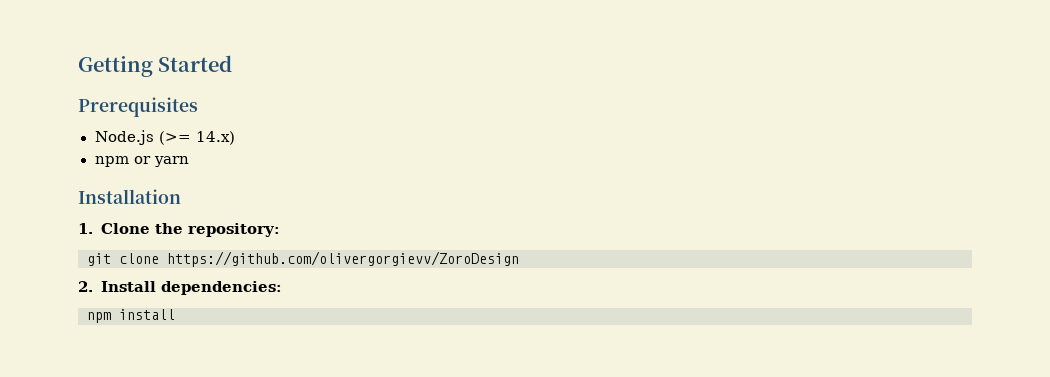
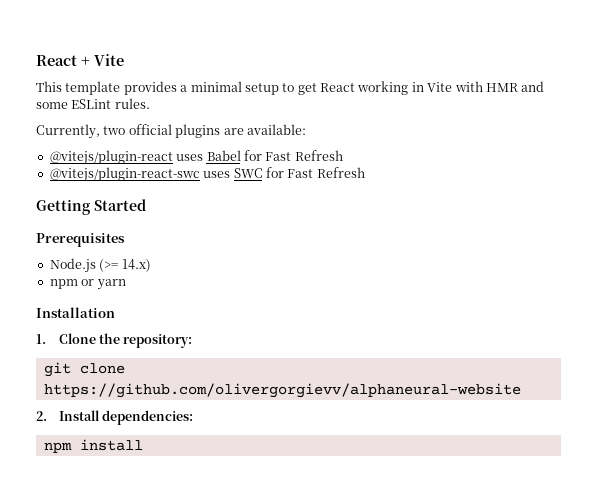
+ React + Vite
+ This template provides a minimal setup to get React working in Vite with HMR and some ESLint rules.
+ Currently, two official plugins are available:
+ @vitejs/plugin-react uses Babel for Fast Refresh
+ @vitejs/plugin-react-swc uses SWC for Fast Refresh
- git clone https://github.com/olivergorgievv/ZoroDesign
+ git clone https://github.com/olivergorgievv/alphaneural-website

